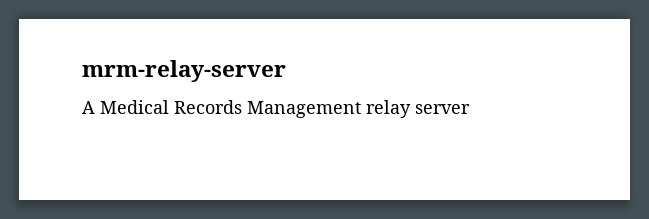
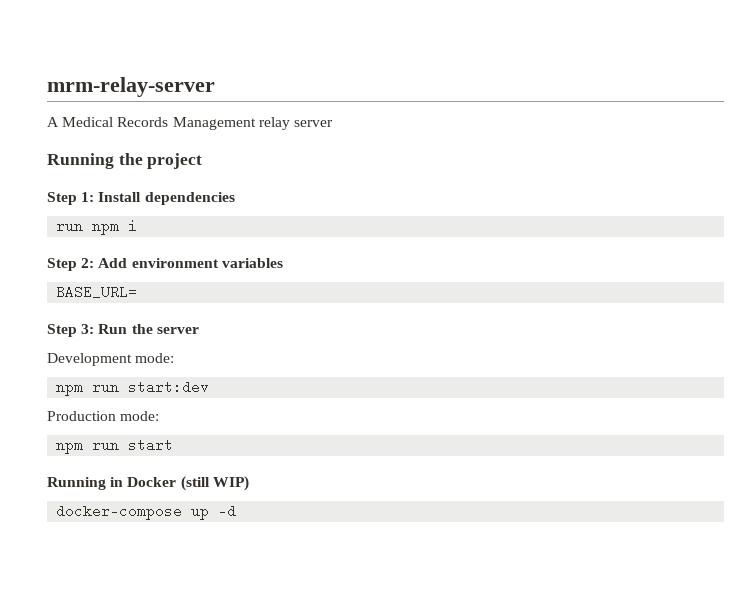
+ Running the project
+ Step 1: Install dependencies
+ run npm i
+ Step 2: Add environment variables
+ BASE_URL=
+ Step 3: Run the server
+ Development mode:
+ npm run start:dev
+ Production mode:
+ npm run start
+ Running in Docker (still WIP)
+ docker-compose up -d

